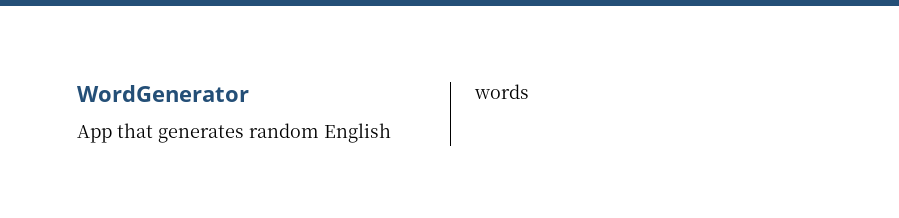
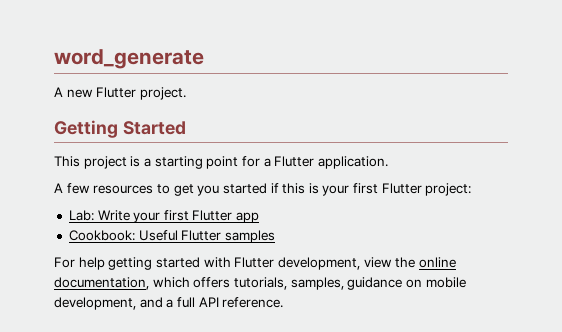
- WordGenerator
- App that generates random English words
+ word_generate
+ A new Flutter project.
+ Getting Started
+ This project is a starting point for a Flutter application.
+ A few resources to get you started if this is your first Flutter project:
+ Lab: Write your first Flutter app
+ Cookbook: Useful Flutter samples
+ For help getting started with Flutter development, view the online documentation, which offers tutorials, samples, guidance on mobile development, and a full API reference.

